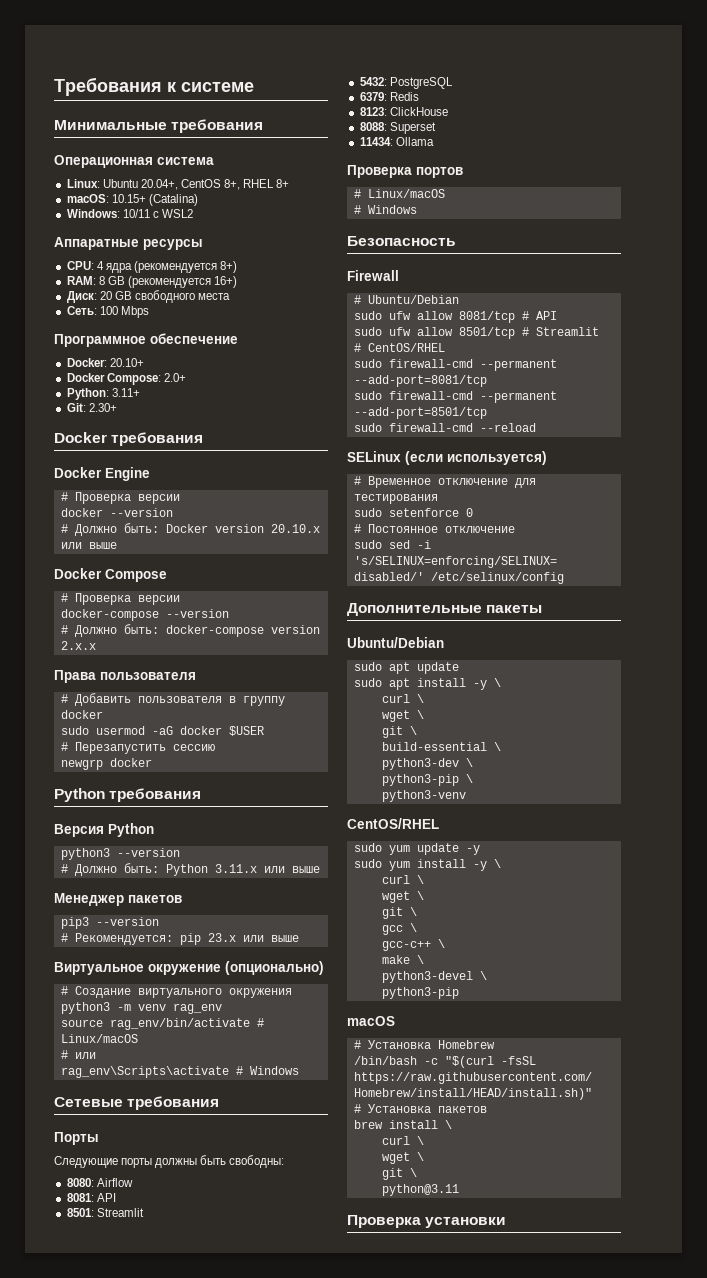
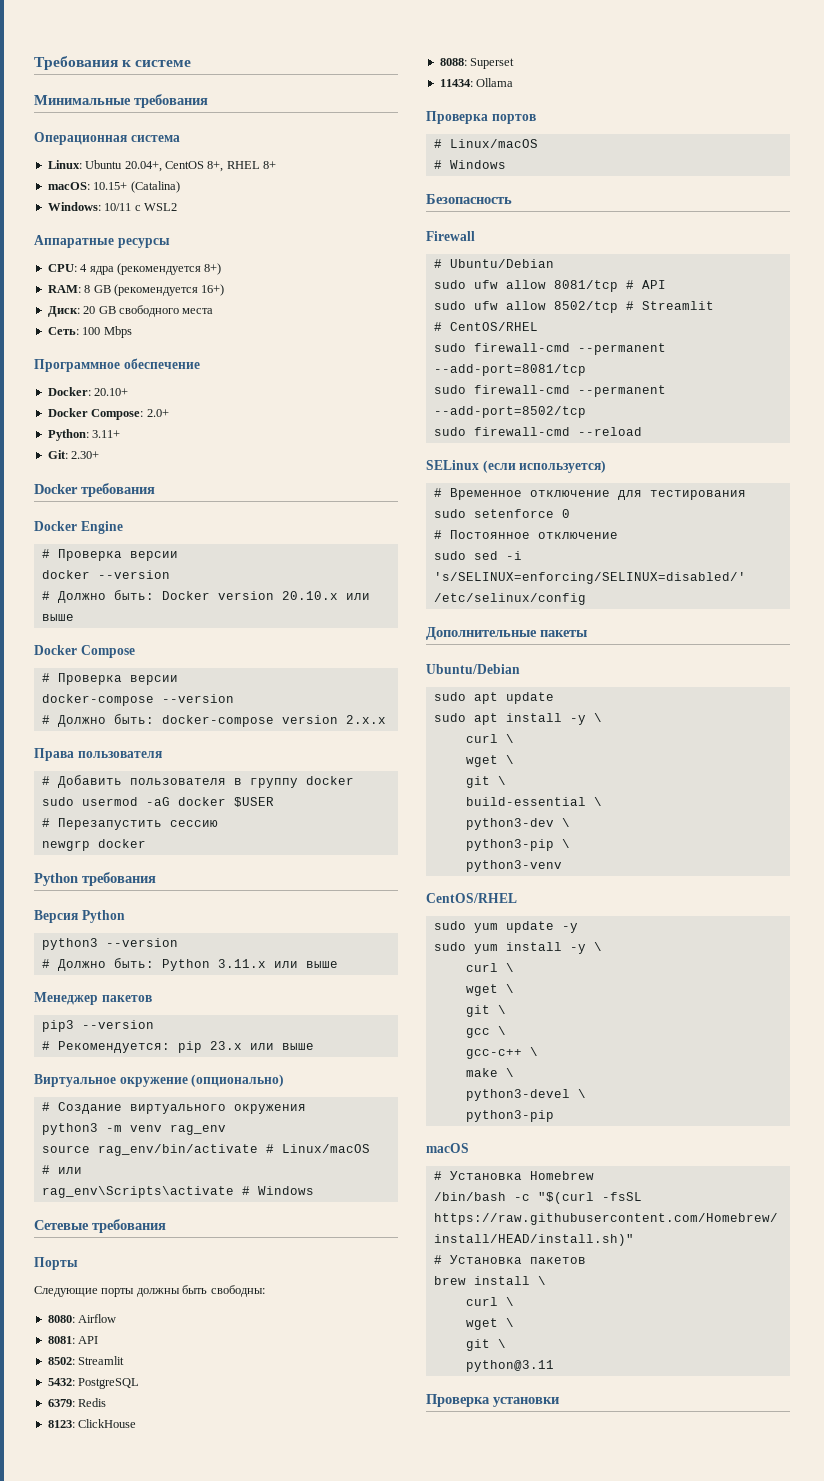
- 8501: Streamlit
+ 8502: Streamlit
- sudo ufw allow 8501/tcp # Streamlit
+ sudo ufw allow 8502/tcp # Streamlit
- sudo firewall-cmd --permanent --add-port=8501/tcp
+ sudo firewall-cmd --permanent --add-port=8502/tcp

